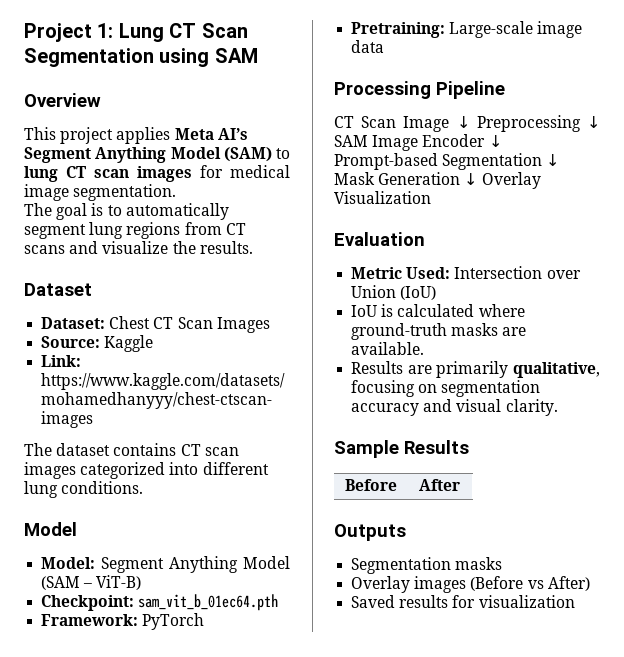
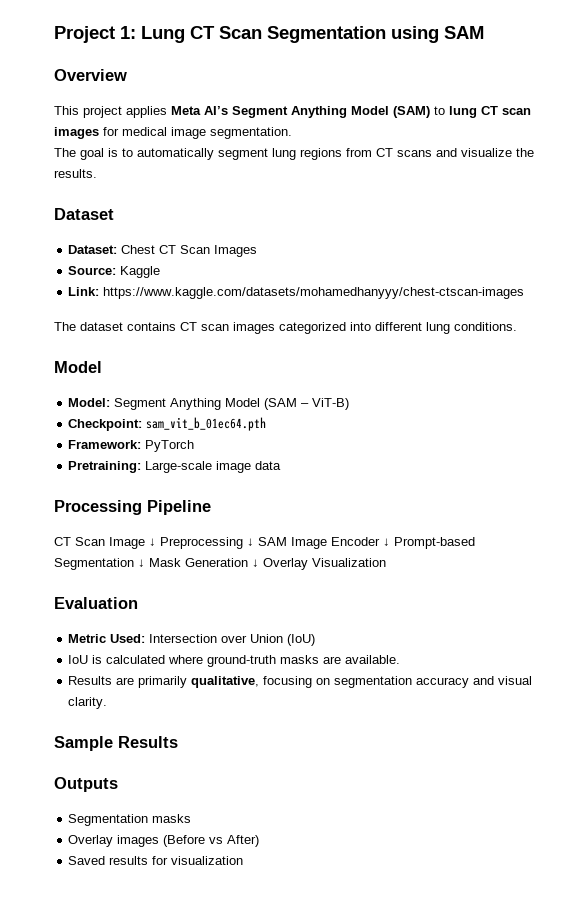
- Before | After

